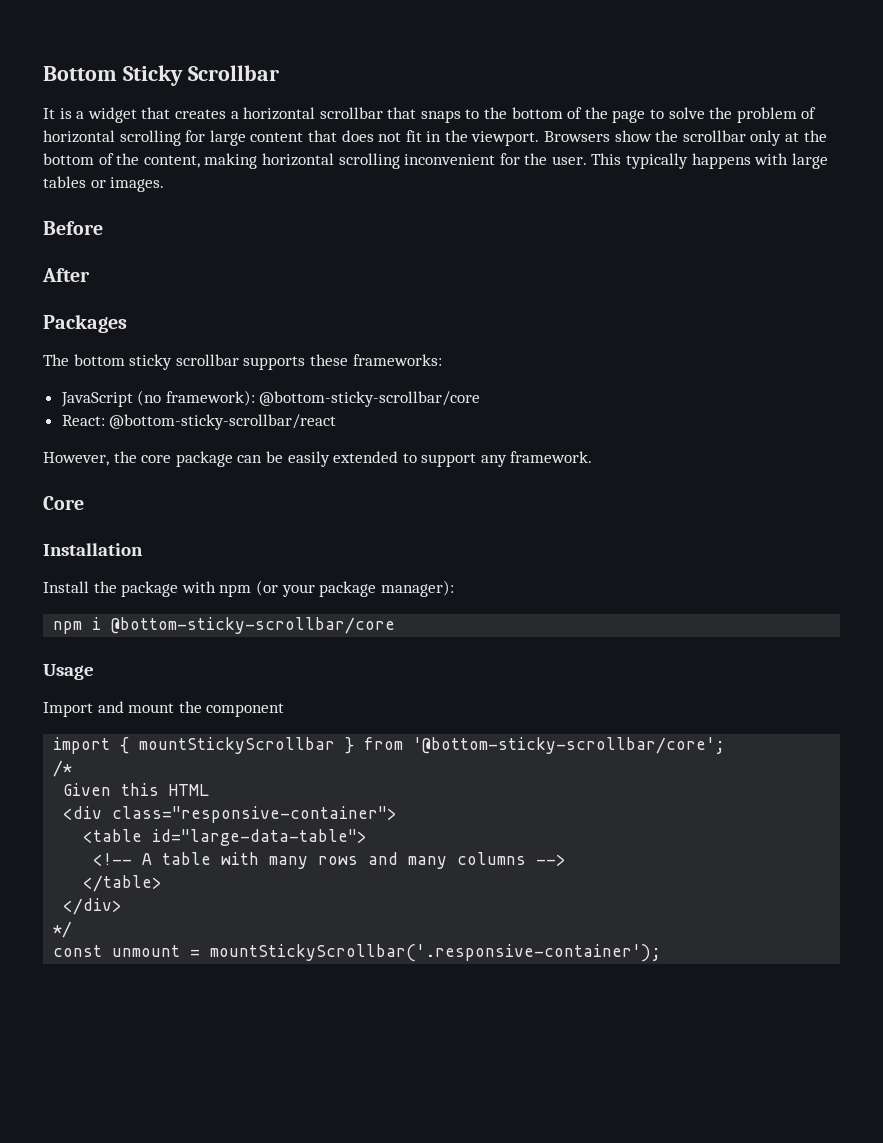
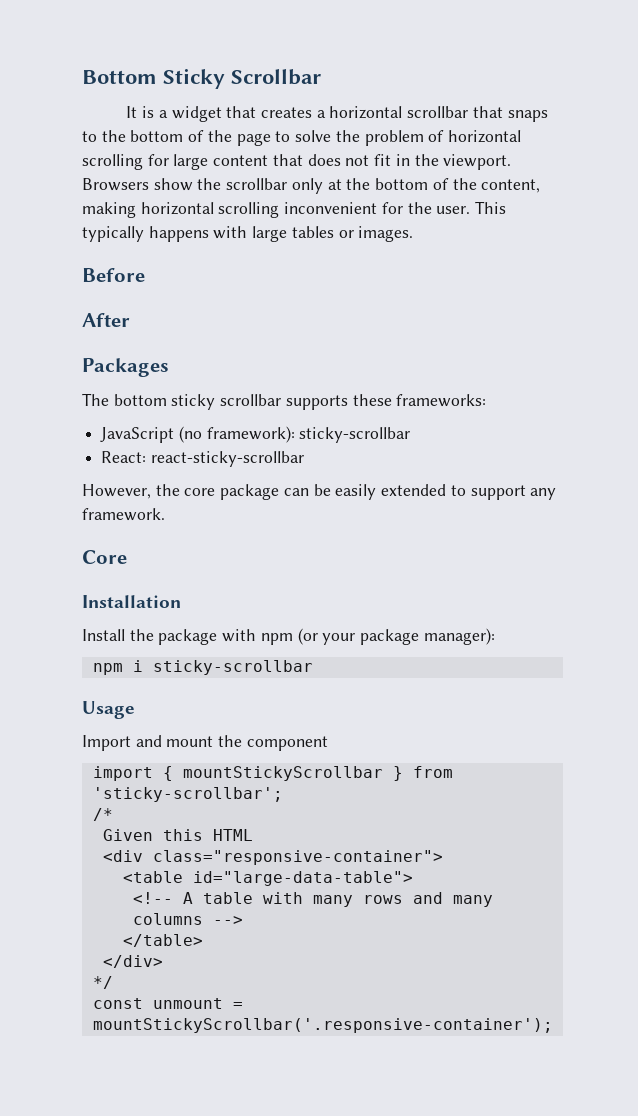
- JavaScript (no framework): @bottom-sticky-scrollbar/core
+ JavaScript (no framework): sticky-scrollbar
- React: @bottom-sticky-scrollbar/react
+ React: react-sticky-scrollbar
- npm i @bottom-sticky-scrollbar/core
+ npm i sticky-scrollbar
- import { mountStickyScrollbar } from '@bottom-sticky-scrollbar/core';
+ import { mountStickyScrollbar } from 'sticky-scrollbar';

